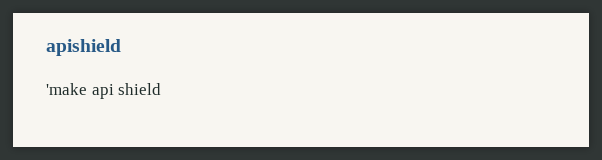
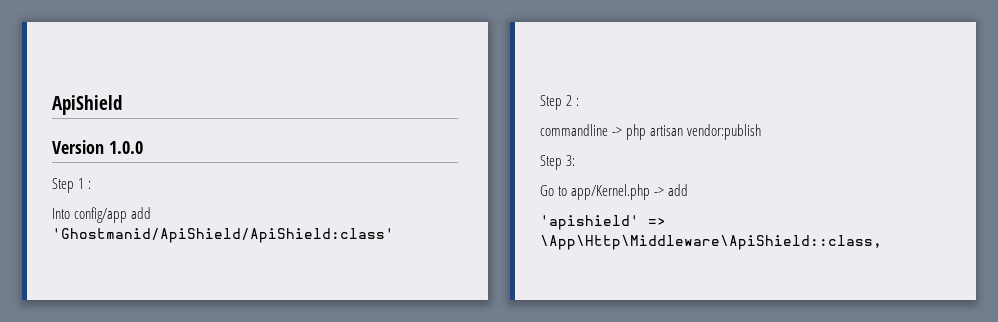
- apishield
- 'make api shield
+ ApiShield
+ Version 1.0.0
+ Step 1 :
+ Into config/app add 'Ghostmanid/ApiShield/ApiShield:class'
+ Step 2 :
+ commandline -> php artisan vendor:publish
+ Step 3:
+ Go to app/Kernel.php -> add
+ 'apishield' => \App\Http\Middleware\ApiShield::class,

